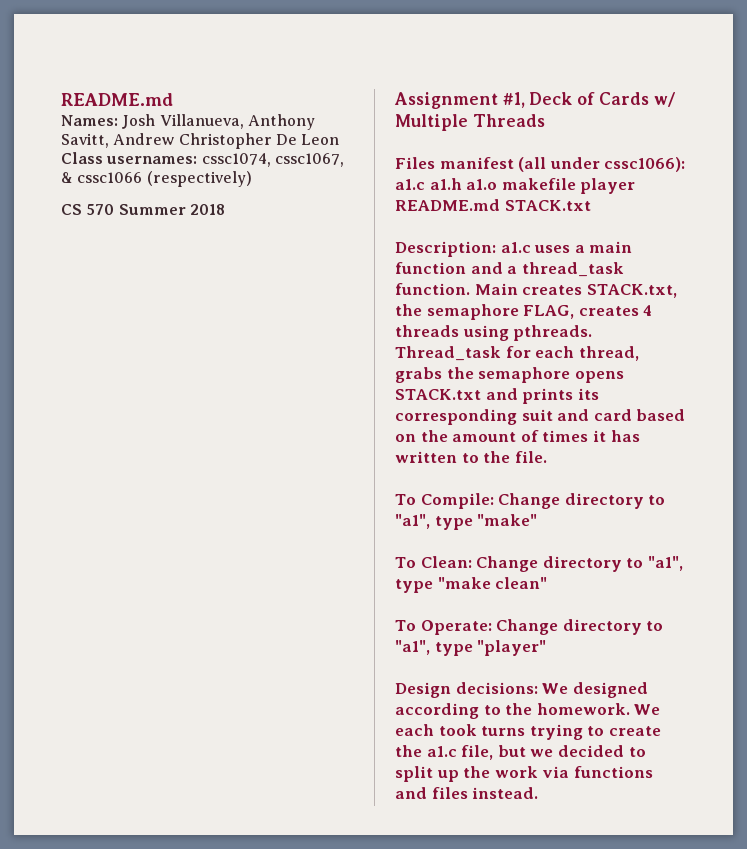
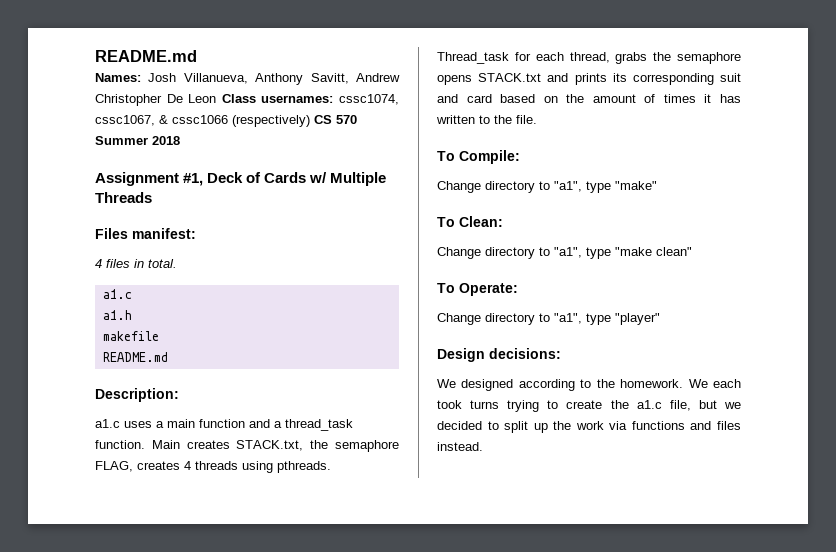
- Names: Josh Villanueva, Anthony Savitt, Andrew Christopher De Leon Class usernames: cssc1074, cssc1067, & cssc1066 (respectively)
- CS 570 Summer 2018
+ Names: Josh Villanueva, Anthony Savitt, Andrew Christopher De Leon Class usernames: cssc1074, cssc1067, & cssc1066 (respectively) CS 570 Summer 2018
- Files manifest (all under cssc1066): a1.c a1.h a1.o makefile player README.md STACK.txt
+ Files manifest:
+ 4 files in total.
+ a1.c
+ a1.h
+ makefile
+ README.md
- Description: a1.c uses a main function and a thread_task function.
+ Description:
+ a1.c uses a main function and a thread_task function.
- To Compile: Change directory to "a1", type "make"
+ To Compile:
+ Change directory to "a1", type "make"
- To Clean: Change directory to "a1", type "make clean"
+ To Clean:
+ Change directory to "a1", type "make clean"
- To Operate: Change directory to "a1", type "player"
+ To Operate:
+ Change directory to "a1", type "player"
- Design decisions: We designed according to the homework.
+ Design decisions:
+ We designed according to the homework.

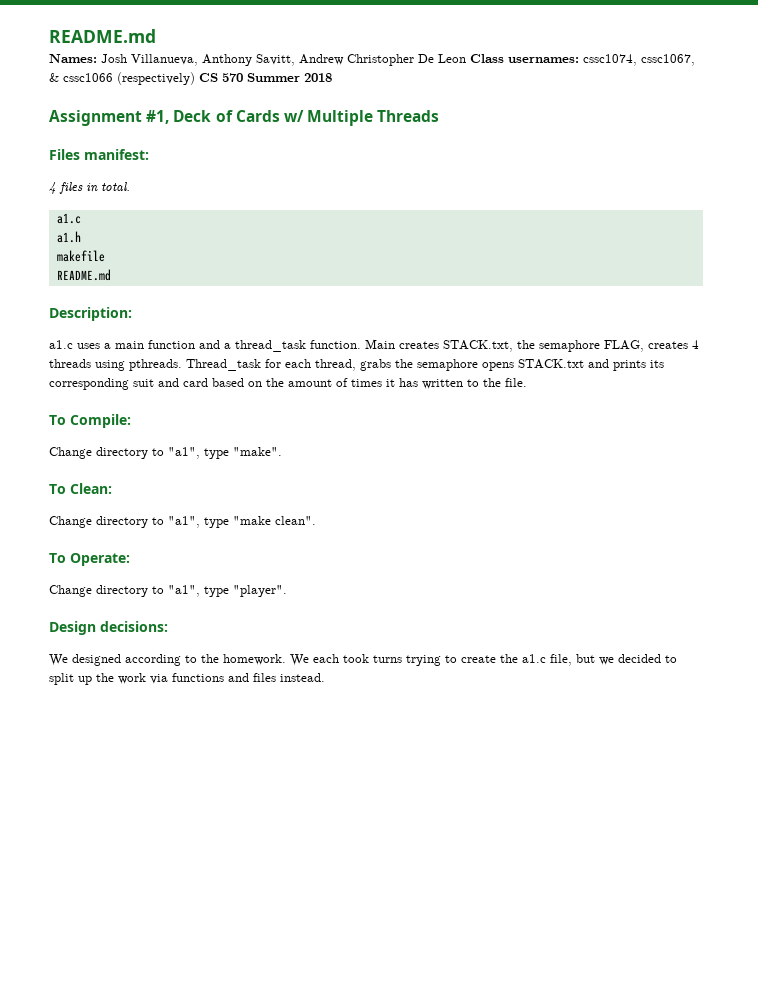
- Change directory to "a1", type "make"
+ Change directory to "a1", type "make".
- Change directory to "a1", type "make clean"
+ Change directory to "a1", type "make clean".
- Change directory to "a1", type "player"
+ Change directory to "a1", type "player".

